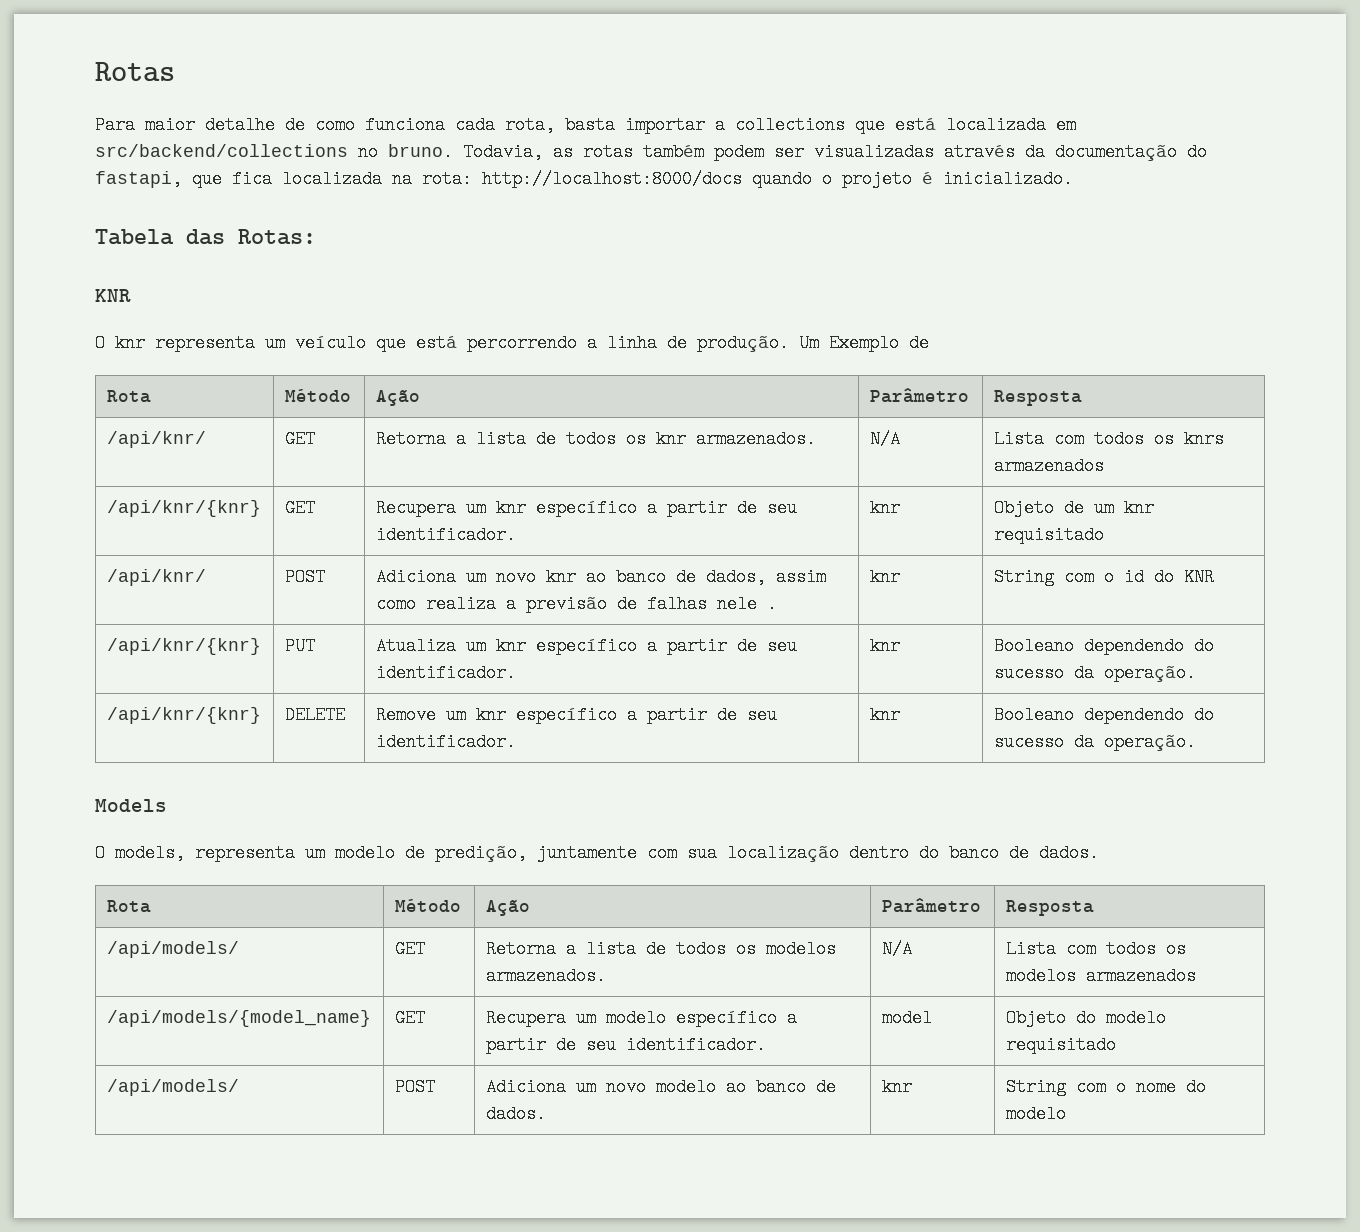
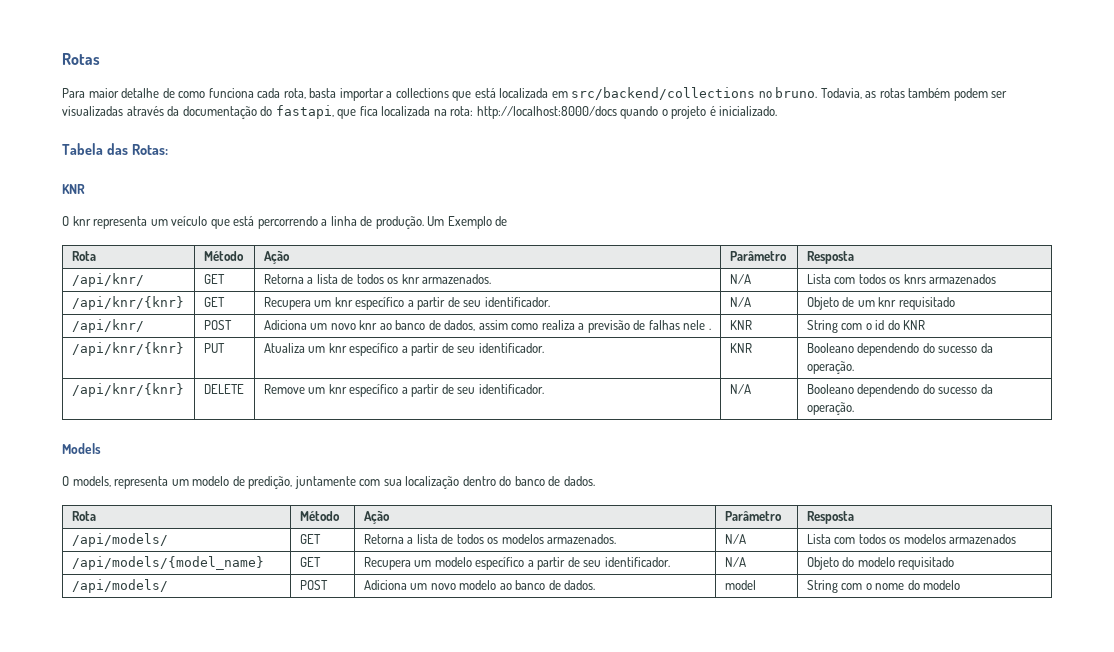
- /api/knr/{knr} | GET | Recupera um knr específico a partir de seu identificador. | knr | Objeto de um knr requisitado
+ /api/knr/{knr} | GET | Recupera um knr específico a partir de seu identificador. | N/A | Objeto de um knr requisitado
- /api/knr/ | POST | Adiciona um novo knr ao banco de dados, assim como realiza a previsão de falhas nele . | knr | String com o id do KNR
+ /api/knr/ | POST | Adiciona um novo knr ao banco de dados, assim como realiza a previsão de falhas nele . | KNR | String com o id do KNR
- /api/knr/{knr} | PUT | Atualiza um knr específico a partir de seu identificador. | knr | Booleano dependendo do sucesso da operação.
+ /api/knr/{knr} | PUT | Atualiza um knr específico a partir de seu identificador. | KNR | Booleano dependendo do sucesso da operação.
- /api/knr/{knr} | DELETE | Remove um knr específico a partir de seu identificador. | knr | Booleano dependendo do sucesso da operação.
+ /api/knr/{knr} | DELETE | Remove um knr específico a partir de seu identificador. | N/A | Booleano dependendo do sucesso da operação.
- /api/models/{model_name} | GET | Recupera um modelo específico a partir de seu identificador. | model | Objeto do modelo requisitado
+ /api/models/{model_name} | GET | Recupera um modelo específico a partir de seu identificador. | N/A | Objeto do modelo requisitado
- /api/models/ | POST | Adiciona um novo modelo ao banco de dados. | knr | String com o nome do modelo
+ /api/models/ | POST | Adiciona um novo modelo ao banco de dados. | model | String com o nome do modelo

